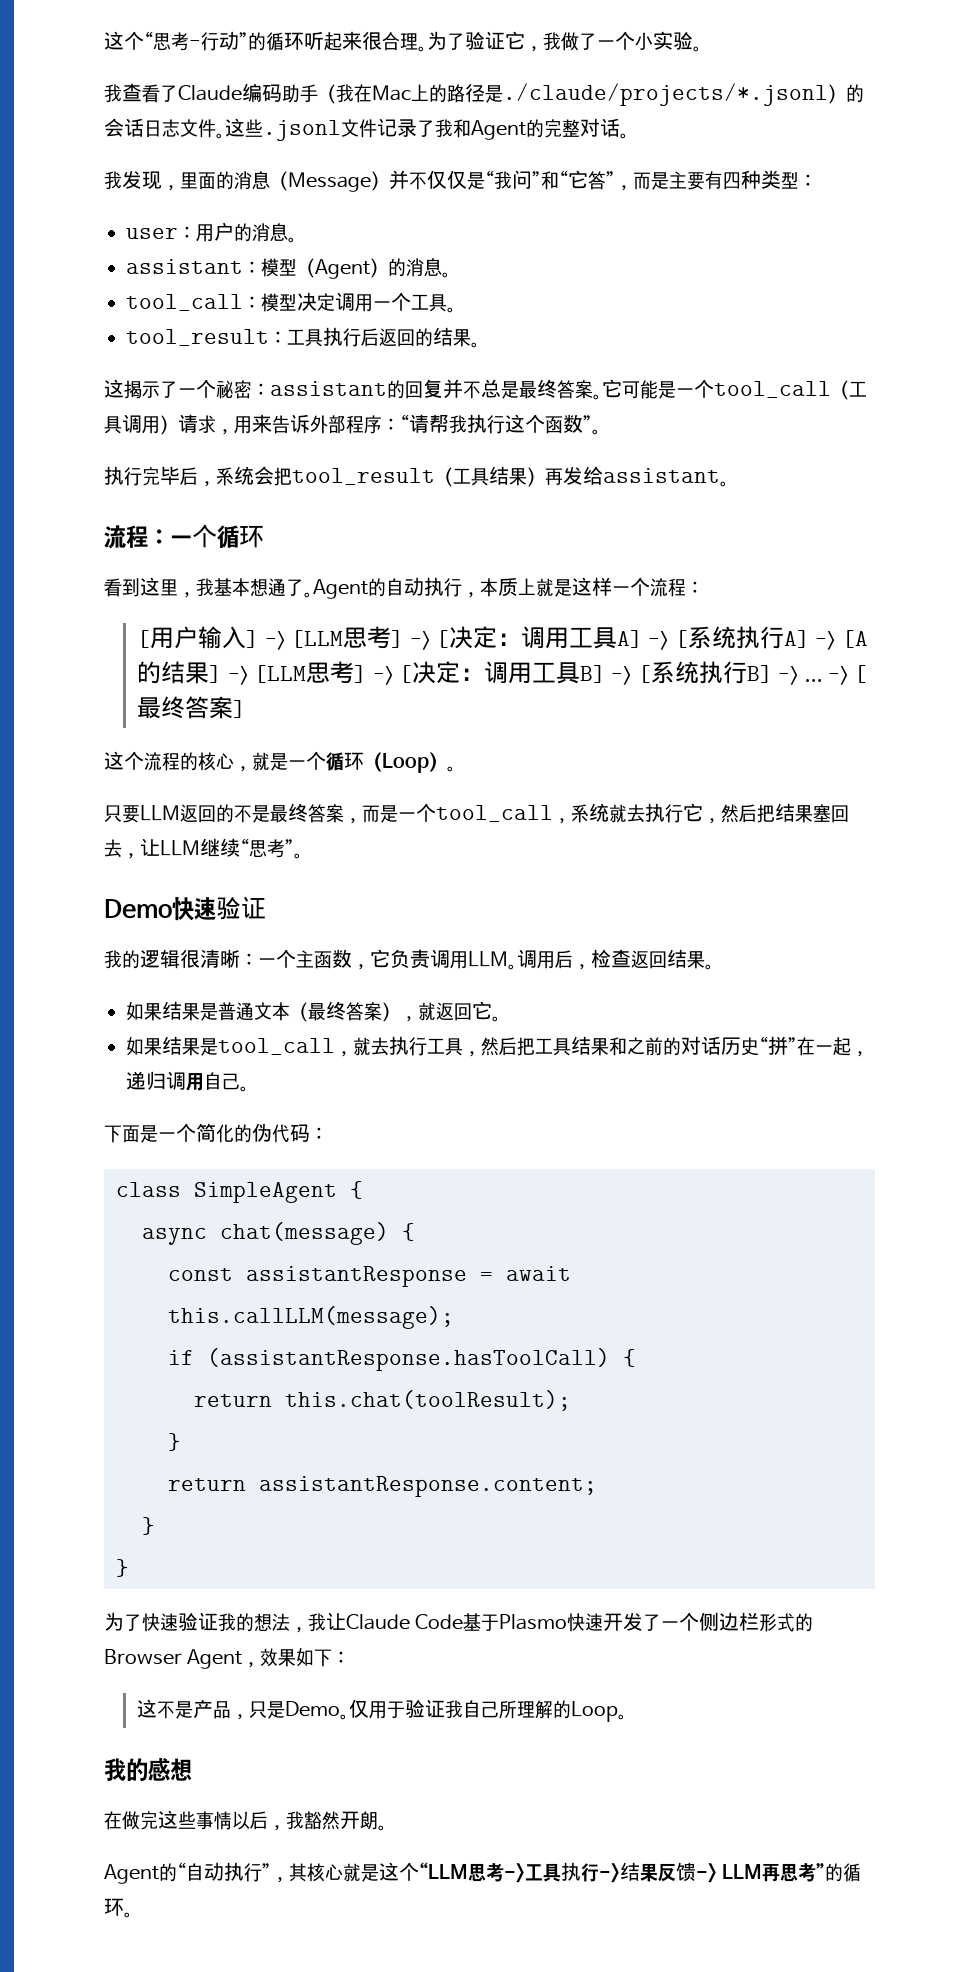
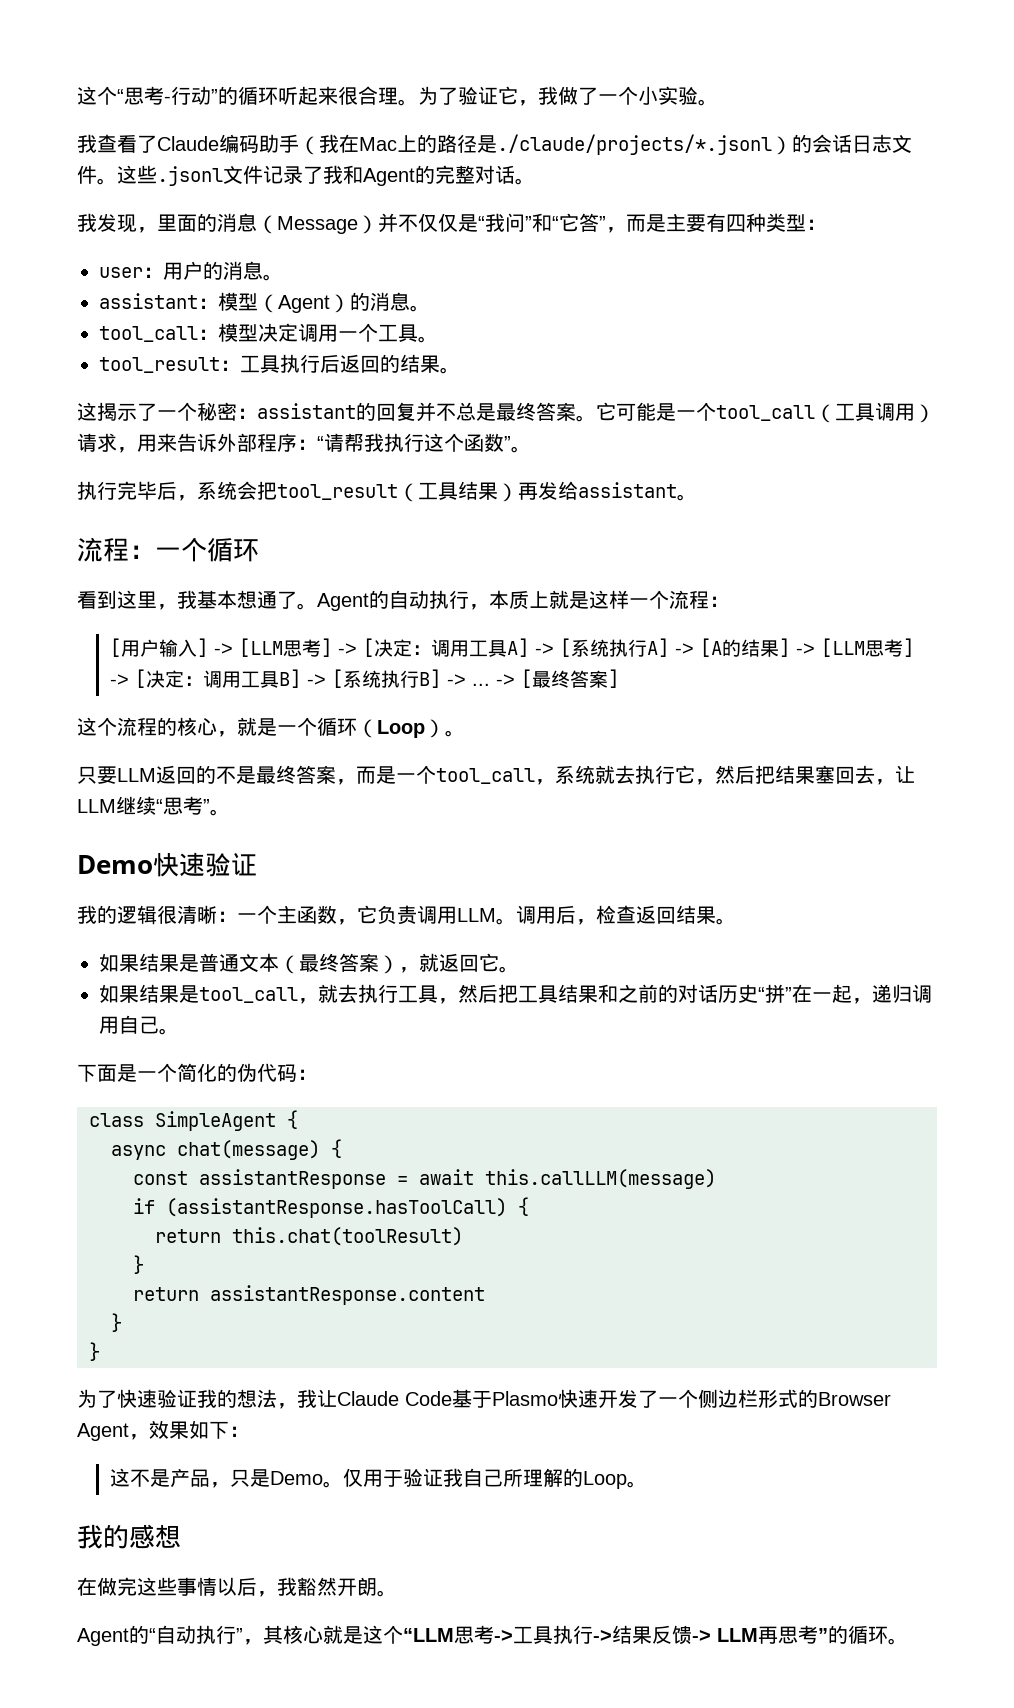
- const assistantResponse = await this.callLLM(message);
+ const assistantResponse = await this.callLLM(message)
- return this.chat(toolResult);
+ return this.chat(toolResult)
- return assistantResponse.content;
+ return assistantResponse.content

